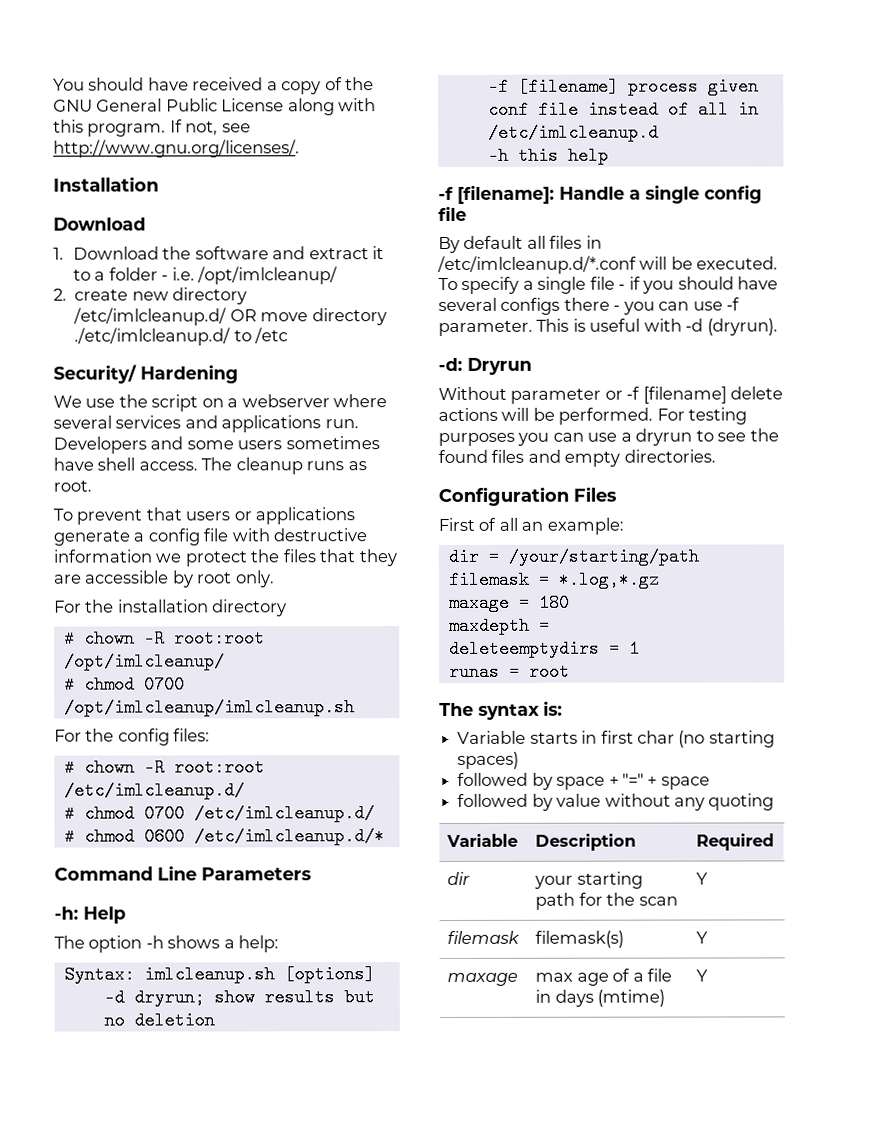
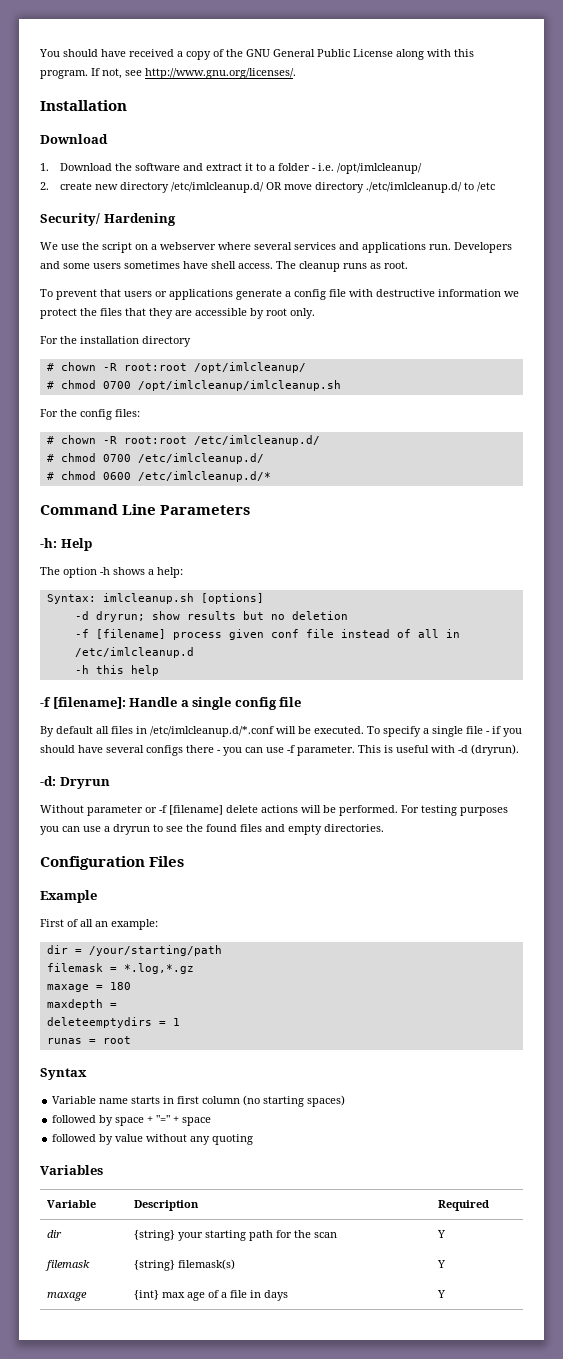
+ Example
- The syntax is:
- Variable starts in first char (no starting spaces)
+ Syntax
+ Variable name starts in first column (no starting spaces)
+ Variables
- dir | your starting path for the scan | Y
+ dir | {string} your starting path for the scan | Y
- filemask | filemask(s) | Y
+ filemask | {string} filemask(s) | Y
- maxage | max age of a file in days (mtime) | Y
+ maxage | {int} max age of a file in days | Y

